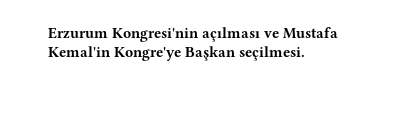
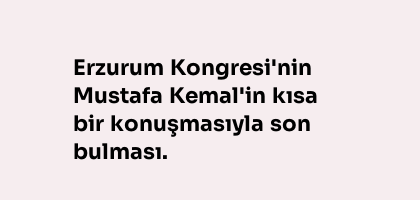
- Erzurum Kongresi'nin açılması ve Mustafa Kemal'in Kongre'ye Başkan seçilmesi.
+ Erzurum Kongresi'nin Mustafa Kemal'in kısa bir konuşmasıyla son bulması.

